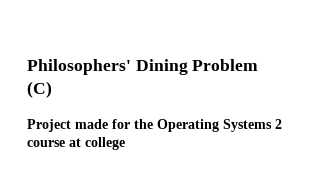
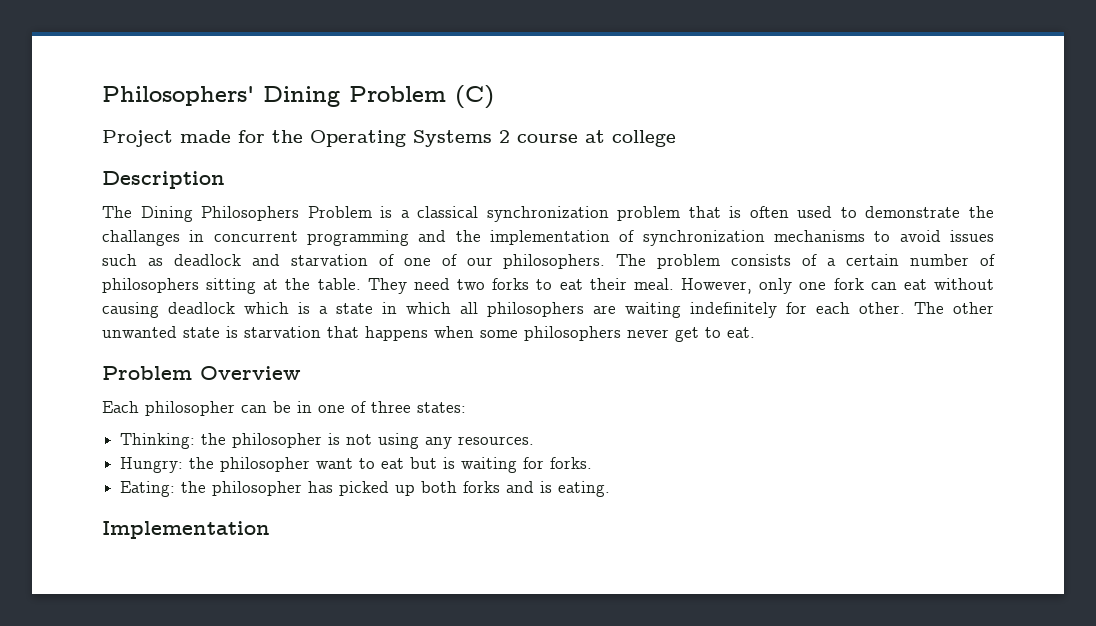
+ Description
+ The Dining Philosophers Problem is a classical synchronization problem that is often used to demonstrate the challanges in concurrent programming and the implementation of synchronization mechanisms to avoid issues such as deadlock and starvation of one of our philosophers. The problem consists of a certain number of philosophers sitting at the table. They need two forks to eat their meal. However, only one fork can eat without causing deadlock which is a state in which all philosophers are waiting indefinitely for each other. The other unwanted state is starvation that happens when some philosophers never get to eat.
+ Problem Overview
+ Each philosopher can be in one of three states:
+ Thinking: the philosopher is not using any resources.
+ Hungry: the philosopher want to eat but is waiting for forks.
+ Eating: the philosopher has picked up both forks and is eating.
+ Implementation

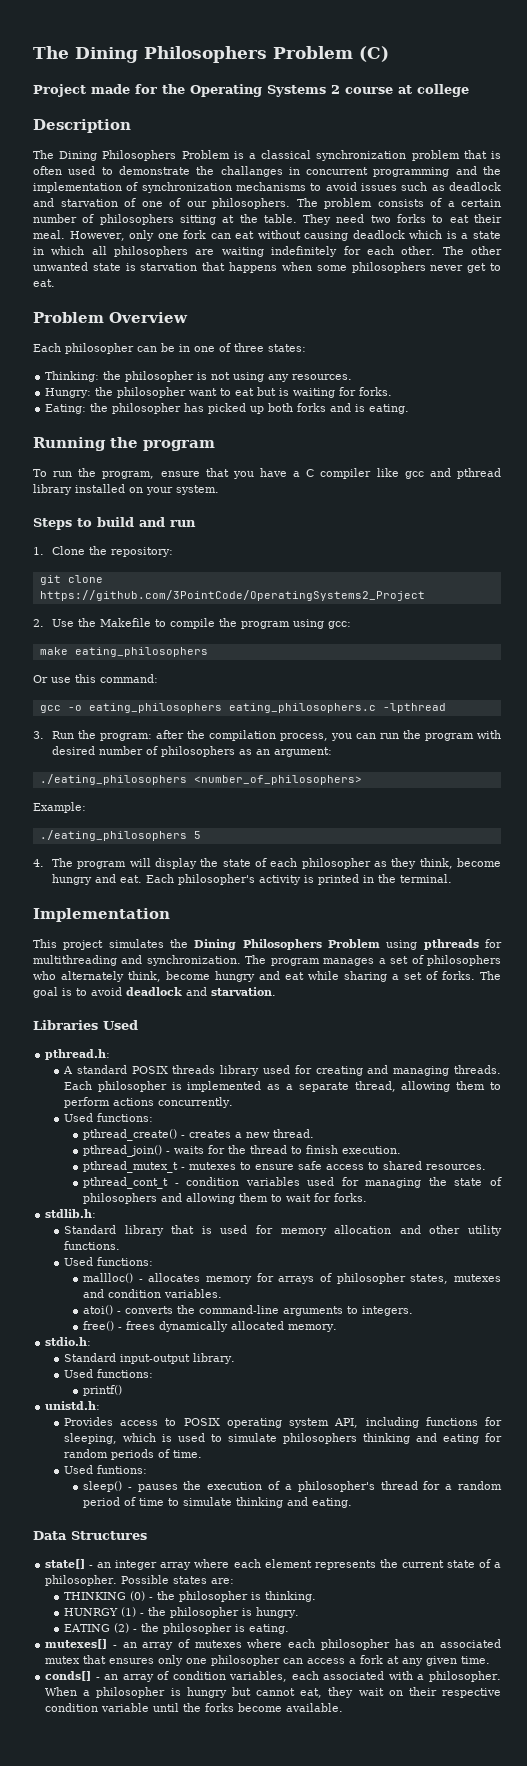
- Philosophers' Dining Problem (C)
+ The Dining Philosophers Problem (C)
+ Running the program
+ To run the program, ensure that you have a C compiler like gcc and pthread library installed on your system.
+ Steps to build and run
+ 1. Clone the repository:
+ git clone https://github.com/3PointCode/OperatingSystems2_Project
+ 2. Use the Makefile to compile the program using gcc:
+ make eating_philosophers
+ Or use this command:
+ gcc -o eating_philosophers eating_philosophers.c -lpthread
+ 3. Run the program: after the compilation process, you can run the program with desired number of philosophers as an argument:
+ ./eating_philosophers <number_of_philosophers>
+ Example:
+ ./eating_philosophers 5
+ 4. The program will display the state of each philosopher as they think, become hungry and eat. Each philosopher's activity is printed in the terminal.
  Implementation
+ This project simulates the Dining Philosophers Problem using pthreads for multithreading and synchronization. The program manages a set of philosophers who alternately think, become hungry and eat while sharing a set of forks. The goal is to avoid deadlock and starvation.
+ Libraries Used
+ pthread.h:
+ A standard POSIX threads library used for creating and managing threads. Each philosopher is implemented as a separate thread, allowing them to perform actions concurrently.
+ Used functions:
+ pthread_create() - creates a new thread.
+ pthread_join() - waits for the thread to finish execution.
+ pthread_mutex_t - mutexes to ensure safe access to shared resources.
+ pthread_cont_t - condition variables used for managing the state of philosophers and allowing them to wait for forks.
+ stdlib.h:
+ Standard library that is used for memory allocation and other utility functions.
+ Used functions:
+ mallloc() - allocates memory for arrays of philosopher states, mutexes and condition variables.
+ atoi() - converts the command-line arguments to integers.
+ free() - frees dynamically allocated memory.
+ stdio.h:
+ Standard input-output library.
+ Used functions:
+ printf()
+ unistd.h:
+ Provides access to POSIX operating system API, including functions for sleeping, which is used to simulate philosophers thinking and eating for random periods of time.
+ Used funtions:
+ sleep() - pauses the execution of a philosopher's thread for a random period of time to simulate thinking and eating.
+ Data Structures
+ state[] - an integer array where each element represents the current state of a philosopher. Possible states are:
+ THINKING (0) - the philosopher is thinking.
+ HUNRGY (1) - the philosopher is hungry.
+ EATING (2) - the philosopher is eating.
+ mutexes[] - an array of mutexes where each philosopher has an associated mutex that ensures only one philosopher can access a fork at any given time.
+ conds[] - an array of condition variables, each associated with a philosopher. When a philosopher is hungry but cannot eat, they wait on their respective condition variable until the forks become available.

